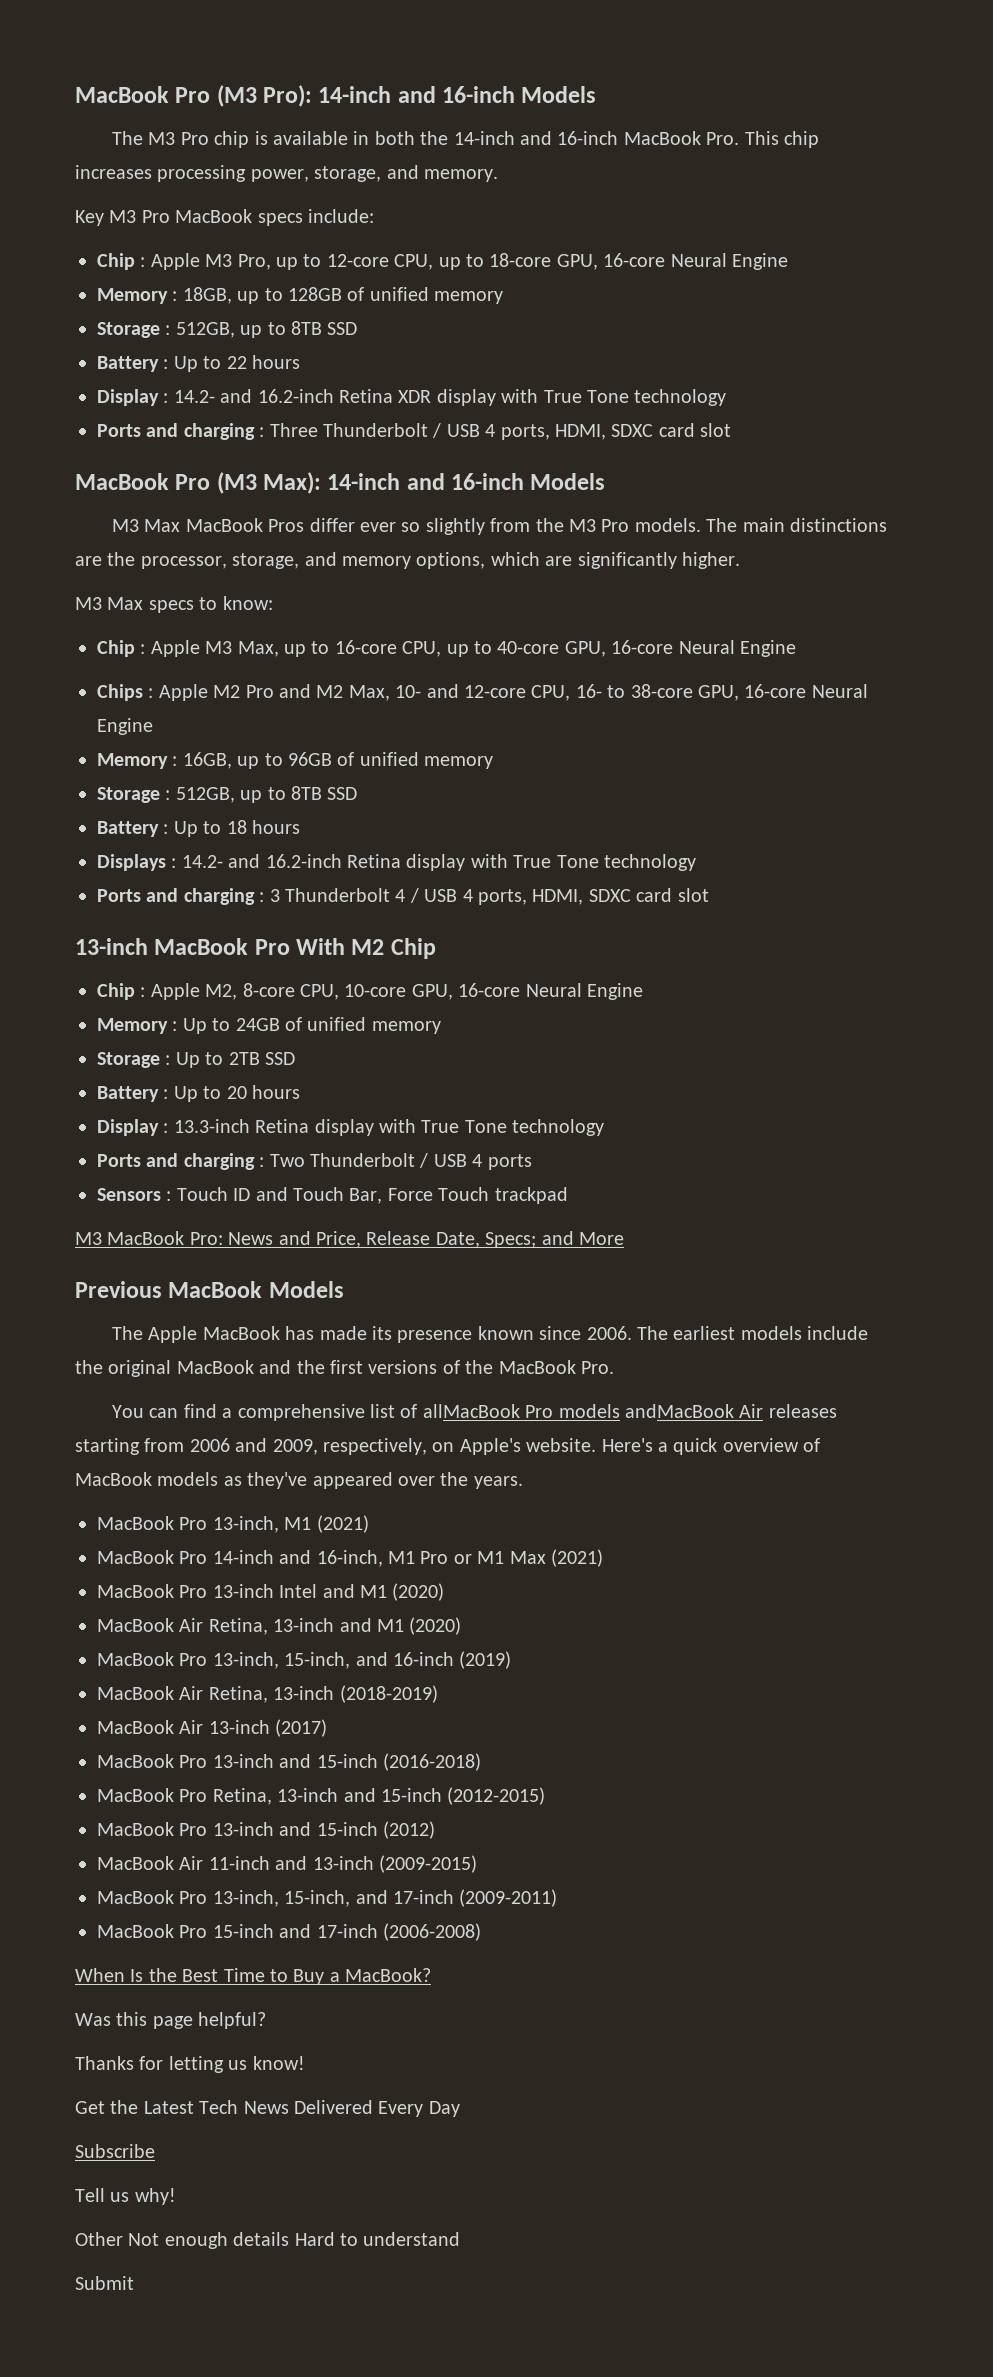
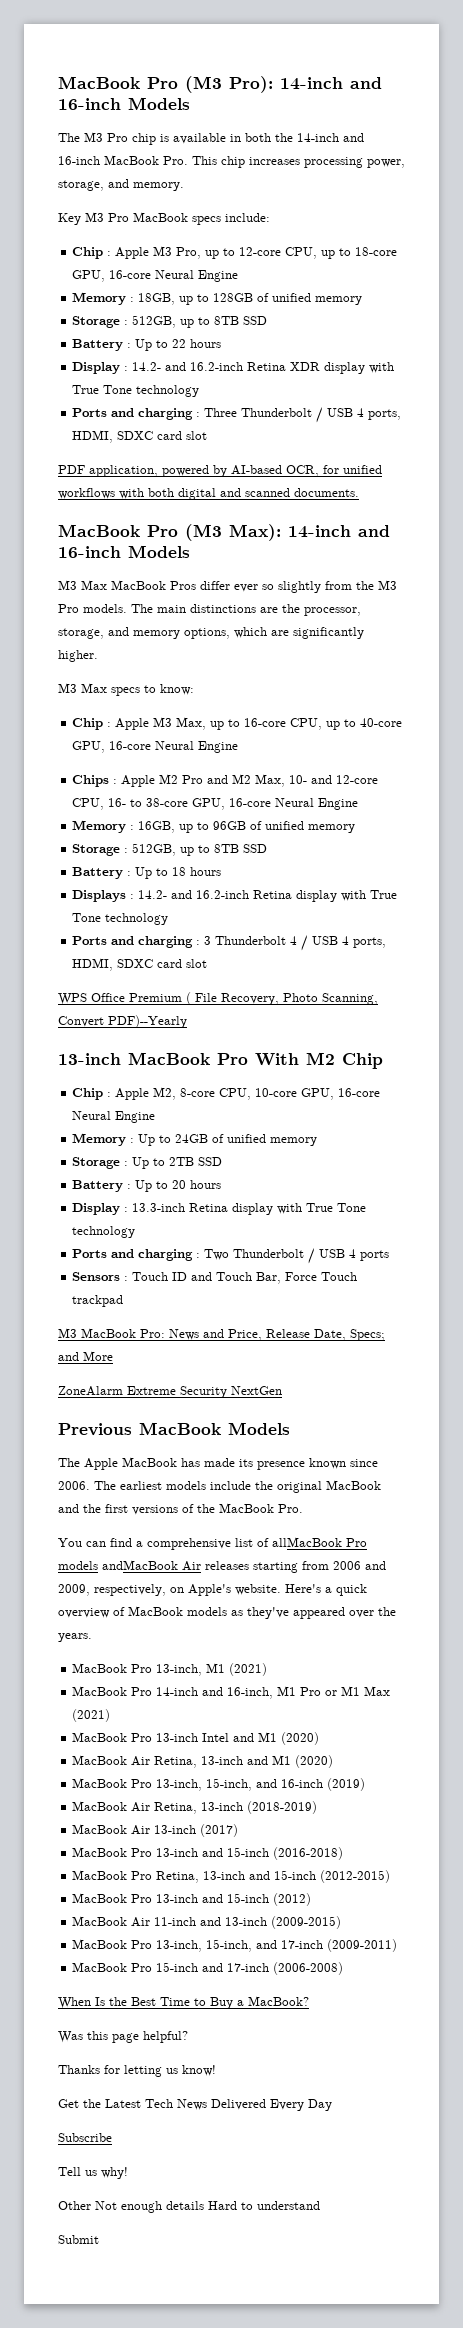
+ PDF application, powered by AI-based OCR, for unified workflows with both digital and scanned documents.
+ WPS Office Premium ( File Recovery, Photo Scanning, Convert PDF)--Yearly
+ ZoneAlarm Extreme Security NextGen

